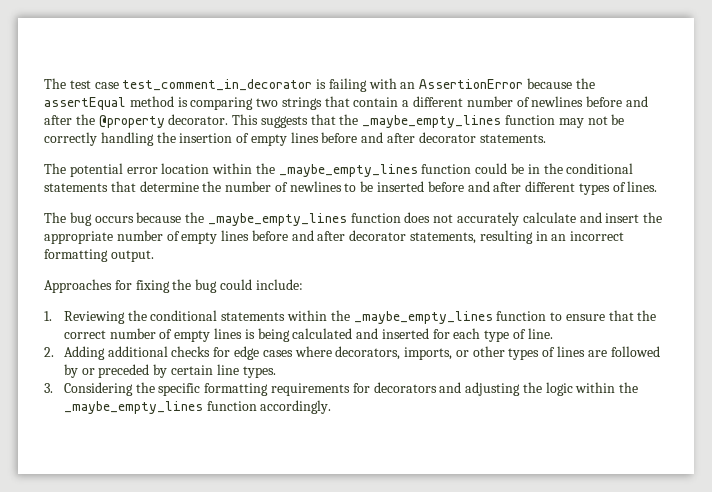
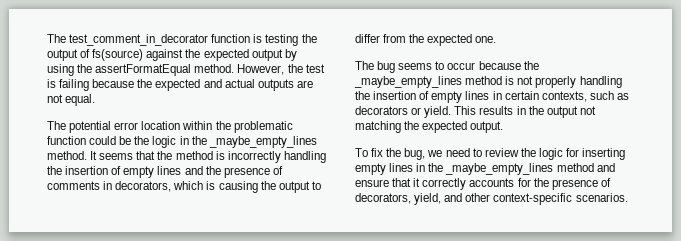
- The test case test_comment_in_decorator is failing with an AssertionError because the assertEqual method is comparing two strings that contain a different number of newlines before and after the @property decorator. This suggests that the _maybe_empty_lines function may not be correctly handling the insertion of empty lines before and after decorator statements.
+ The test_comment_in_decorator function is testing the output of fs(source) against the expected output by using the assertFormatEqual method. However, the test is failing because the expected and actual outputs are not equal.
- The potential error location within the _maybe_empty_lines function could be in the conditional statements that determine the number of newlines to be inserted before and after different types of lines.
- The bug occurs because the _maybe_empty_lines function does not accurately calculate and insert the appropriate number of empty lines before and after decorator statements, resulting in an incorrect formatting output.
- Approaches for fixing the bug could include:
- 1. Reviewing the conditional statements within the _maybe_empty_lines function to ensure that the correct number of empty lines is being calculated and inserted for each type of line.
- 2. Adding additional checks for edge cases where decorators, imports, or other types of lines are followed by or preceded by certain line types.
- 3. Considering the specific formatting requirements for decorators and adjusting the logic within the _maybe_empty_lines function accordingly.
+ The potential error location within the problematic function could be the logic in the _maybe_empty_lines method. It seems that the method is incorrectly handling the insertion of empty lines and the presence of comments in decorators, which is causing the output to differ from the expected one.
+ The bug seems to occur because the _maybe_empty_lines method is not properly handling the insertion of empty lines in certain contexts, such as decorators or yield. This results in the output not matching the expected output.
+ To fix the bug, we need to review the logic for inserting empty lines in the _maybe_empty_lines method and ensure that it correctly accounts for the presence of decorators, yield, and other context-specific scenarios.

